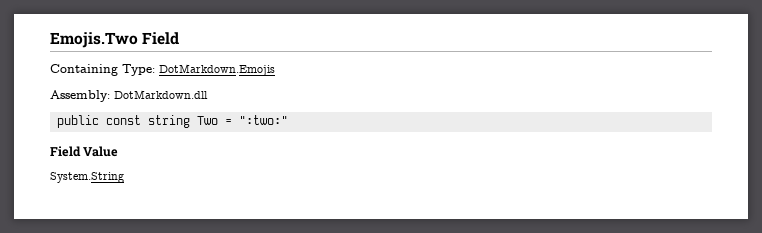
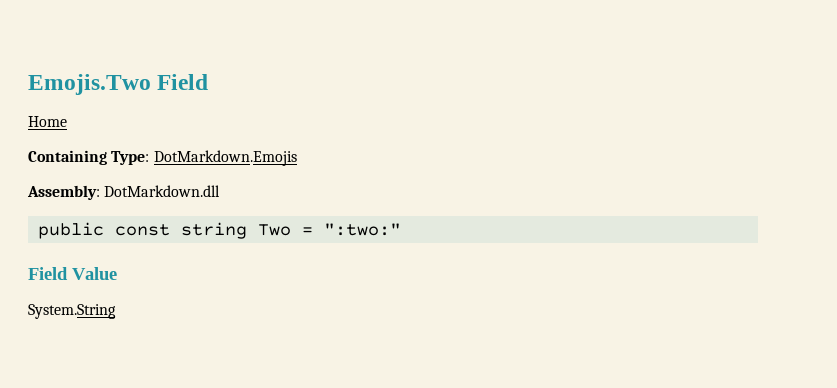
+ Home

